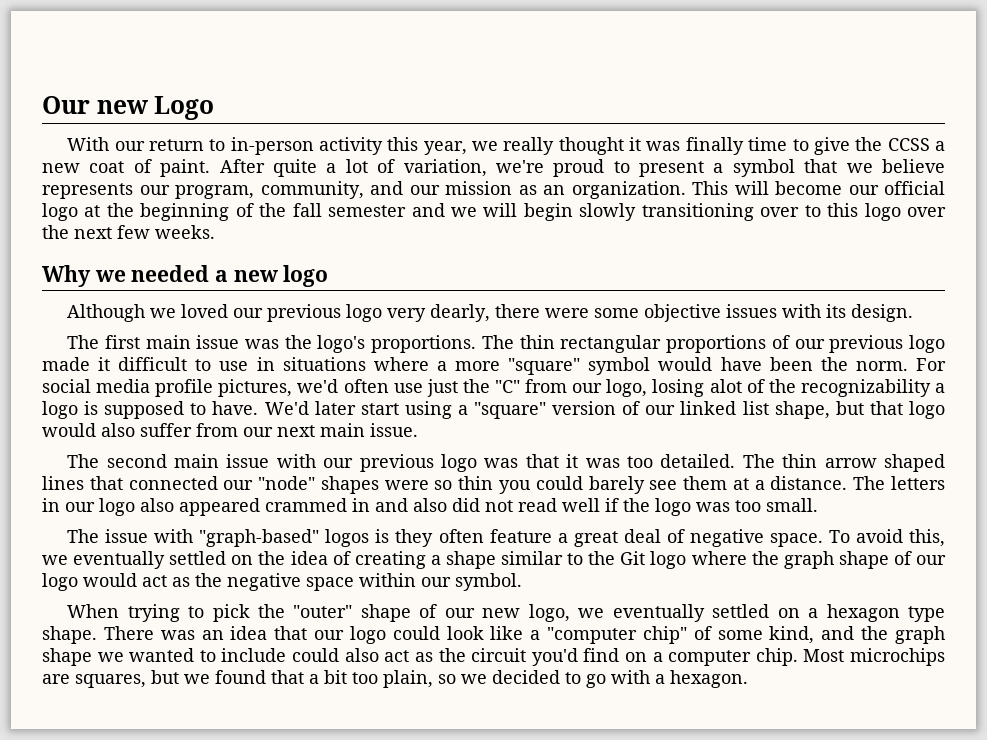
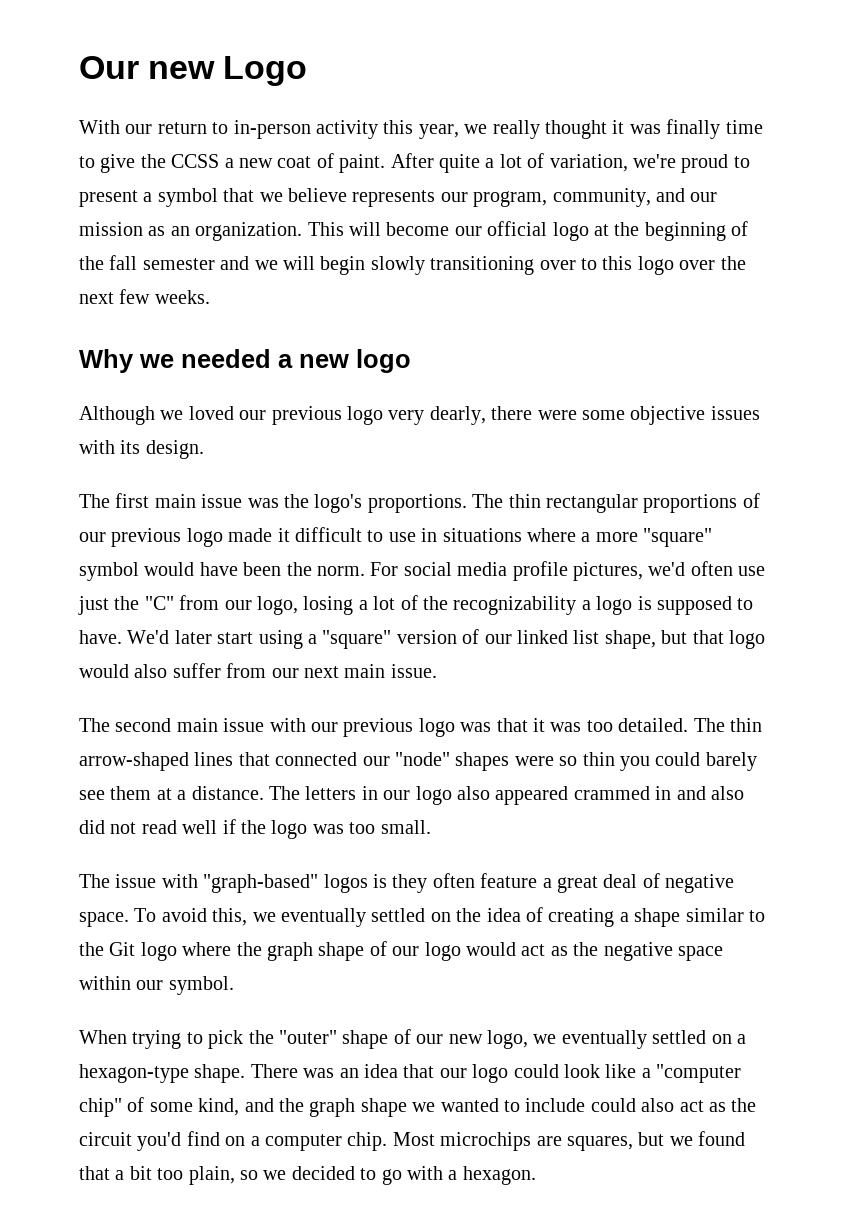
- For social media profile pictures, we'd often use just the "C" from our logo, losing alot of the recognizability a logo is supposed to have.
+ For social media profile pictures, we'd often use just the "C" from our logo, losing a lot of the recognizability a logo is supposed to have.
- The thin arrow shaped lines that connected our "node" shapes were so thin you could barely see them at a distance.
+ The thin arrow-shaped lines that connected our "node" shapes were so thin you could barely see them at a distance.
- When trying to pick the "outer" shape of our new logo, we eventually settled on a hexagon type shape.
+ When trying to pick the "outer" shape of our new logo, we eventually settled on a hexagon-type shape.

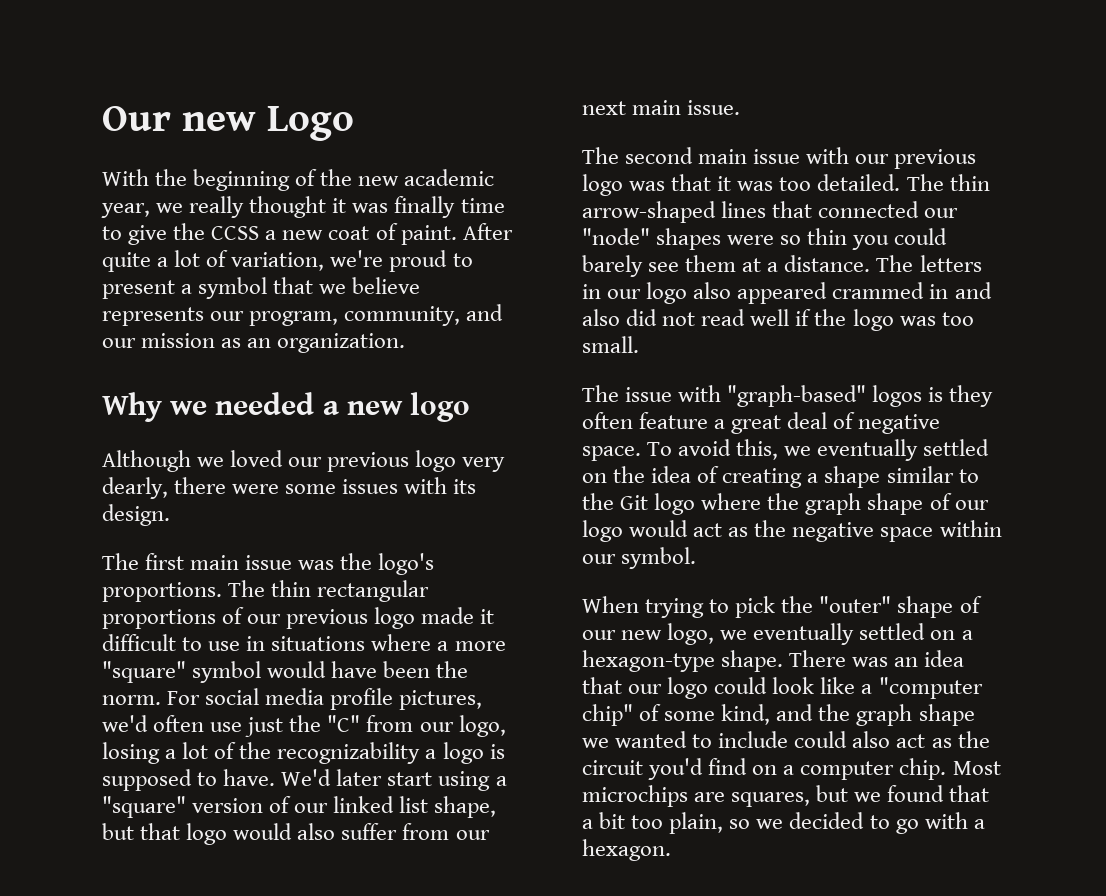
- With our return to in-person activity this year, we really thought it was finally time to give the CCSS a new coat of paint.
+ With the beginning of the new academic year, we really thought it was finally time to give the CCSS a new coat of paint.
- This will become our official logo at the beginning of the fall semester and we will begin slowly transitioning over to this logo over the next few weeks.
- Although we loved our previous logo very dearly, there were some objective issues with its design.
+ Although we loved our previous logo very dearly, there were some issues with its design.

